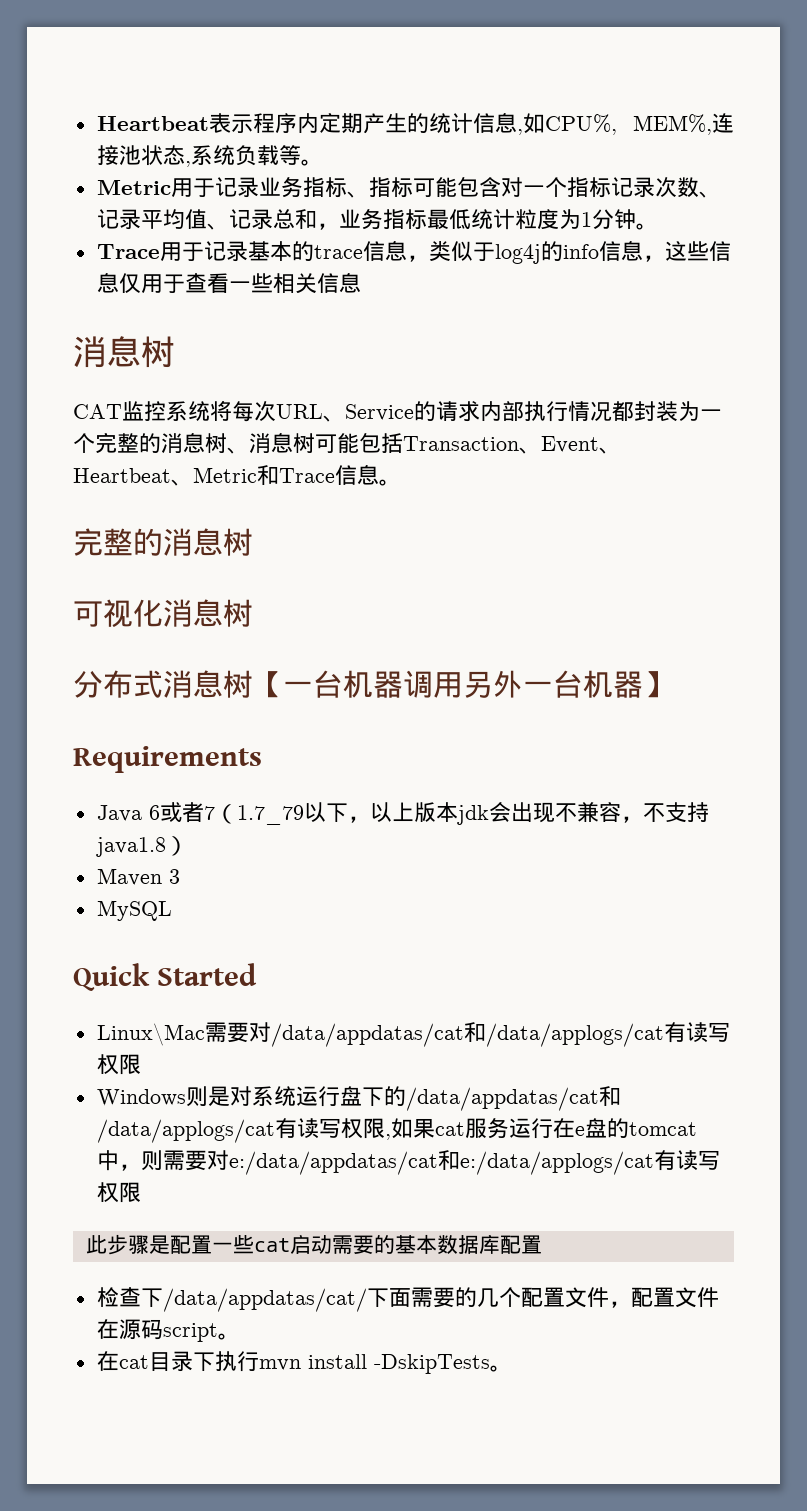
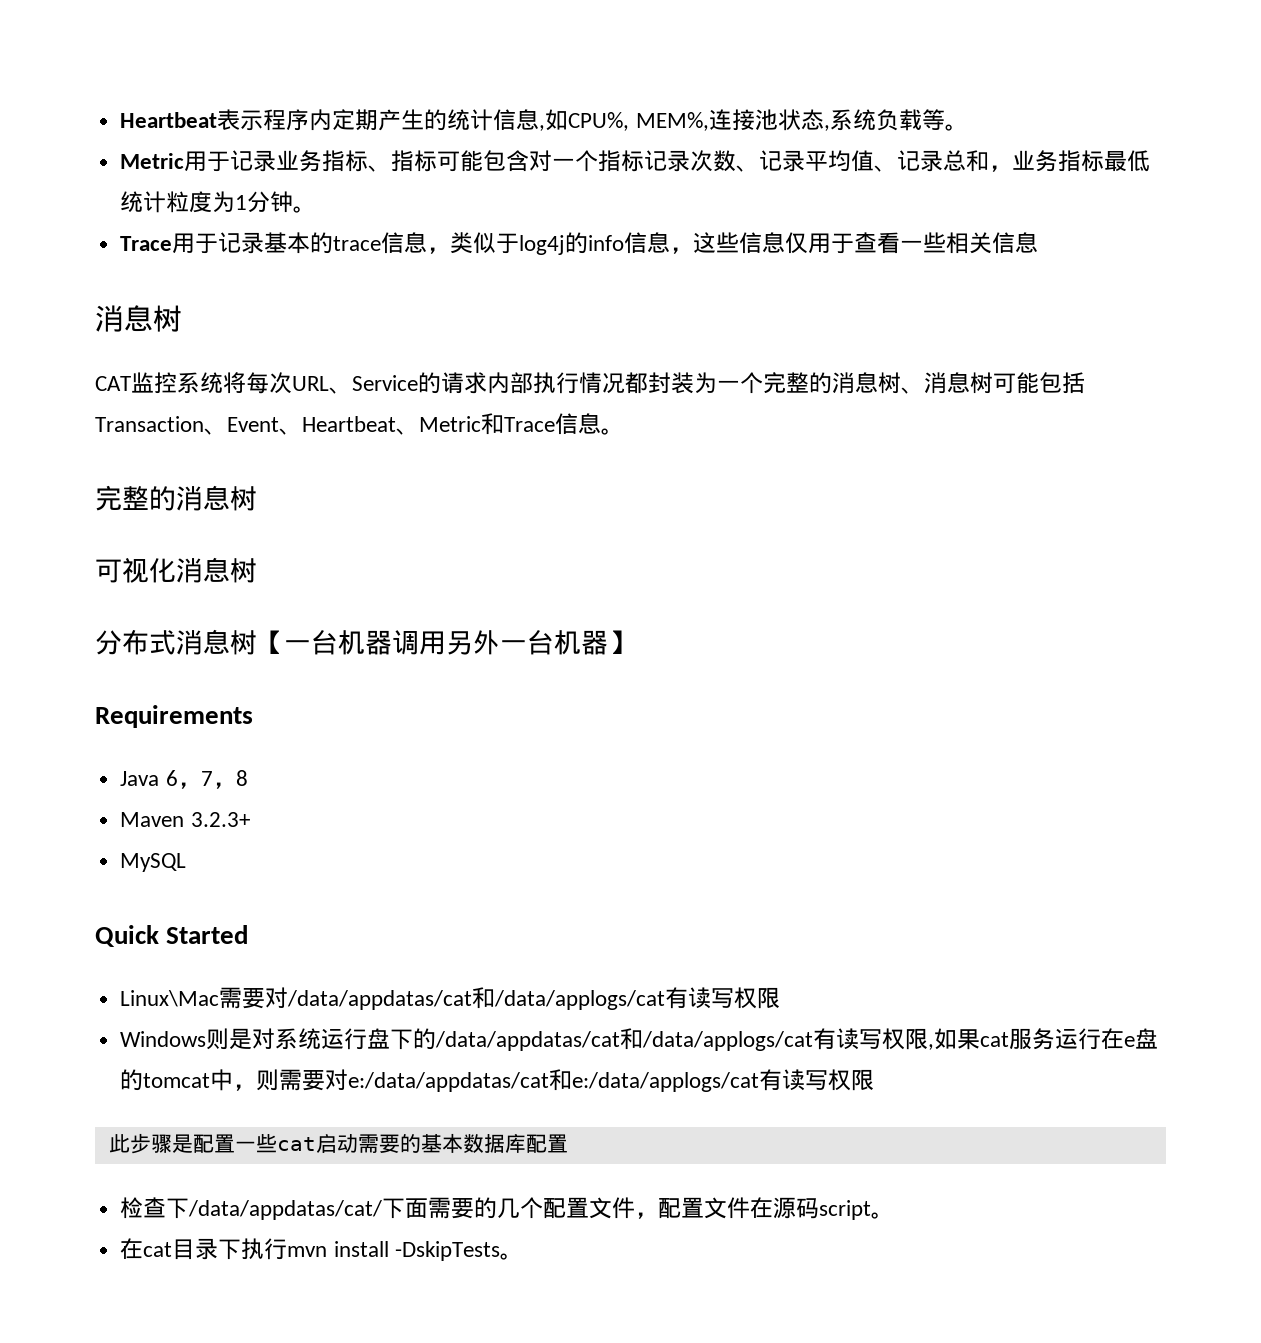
- Java 6或者7（1.7_79以下，以上版本jdk会出现不兼容，不支持java1.8）
+ Java 6，7，8
- Maven 3
+ Maven 3.2.3+

